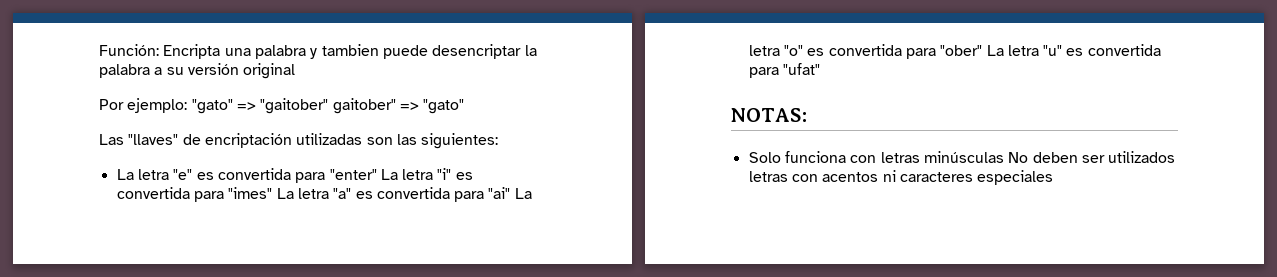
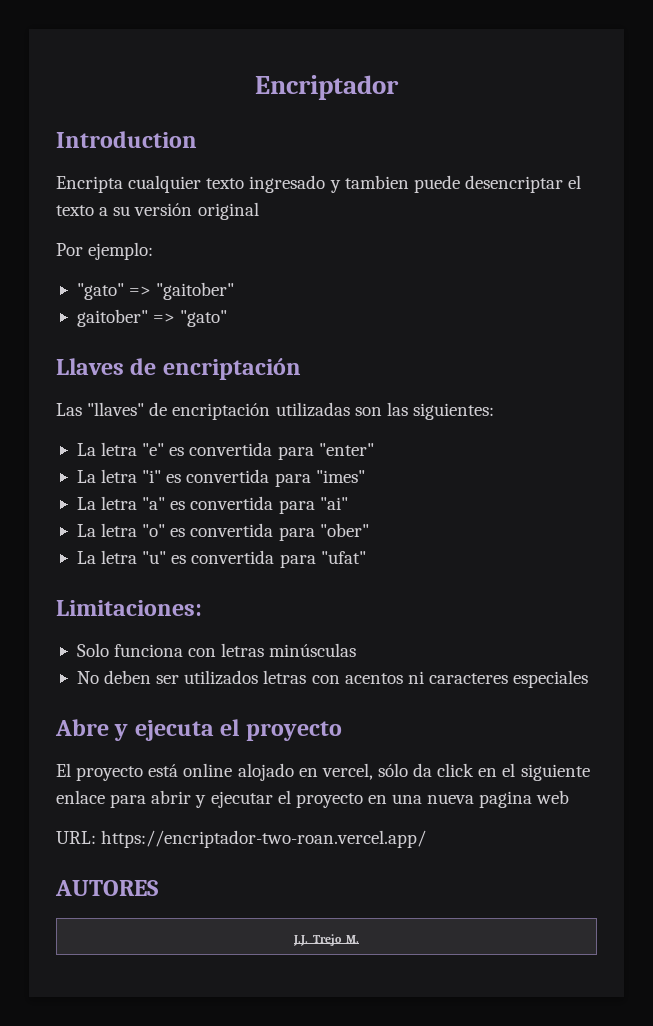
- Función: Encripta una palabra y tambien puede desencriptar la palabra a su versión original
+ Encriptador
+ Introduction
+ Encripta cualquier texto ingresado y tambien puede desencriptar el texto a su versión original
- Por ejemplo: "gato" => "gaitober" gaitober" => "gato"
+ Por ejemplo:
+ "gato" => "gaitober"
+ gaitober" => "gato"
+ Llaves de encriptación
- La letra "e" es convertida para "enter" La letra "i" es convertida para "imes" La letra "a" es convertida para "ai" La letra "o" es convertida para "ober" La letra "u" es convertida para "ufat"
+ La letra "e" es convertida para "enter"
+ La letra "i" es convertida para "imes"
+ La letra "a" es convertida para "ai"
+ La letra "o" es convertida para "ober"
+ La letra "u" es convertida para "ufat"
- NOTAS:
+ Limitaciones:
- Solo funciona con letras minúsculas No deben ser utilizados letras con acentos ni caracteres especiales
+ Solo funciona con letras minúsculas
+ No deben ser utilizados letras con acentos ni caracteres especiales
+ Abre y ejecuta el proyecto
+ El proyecto está online alojado en vercel, sólo da click en el siguiente enlace para abrir y ejecutar el proyecto en una nueva pagina web
+ URL: https://encriptador-two-roan.vercel.app/
+ AUTORES
+ J.J. Trejo M.

